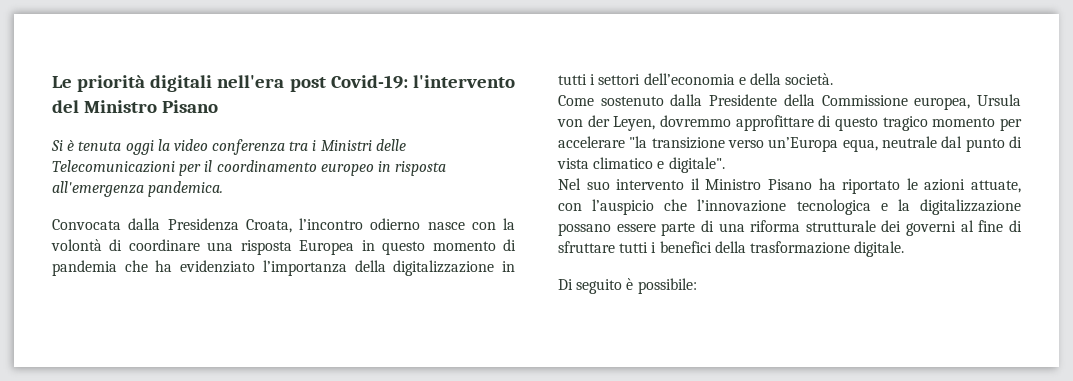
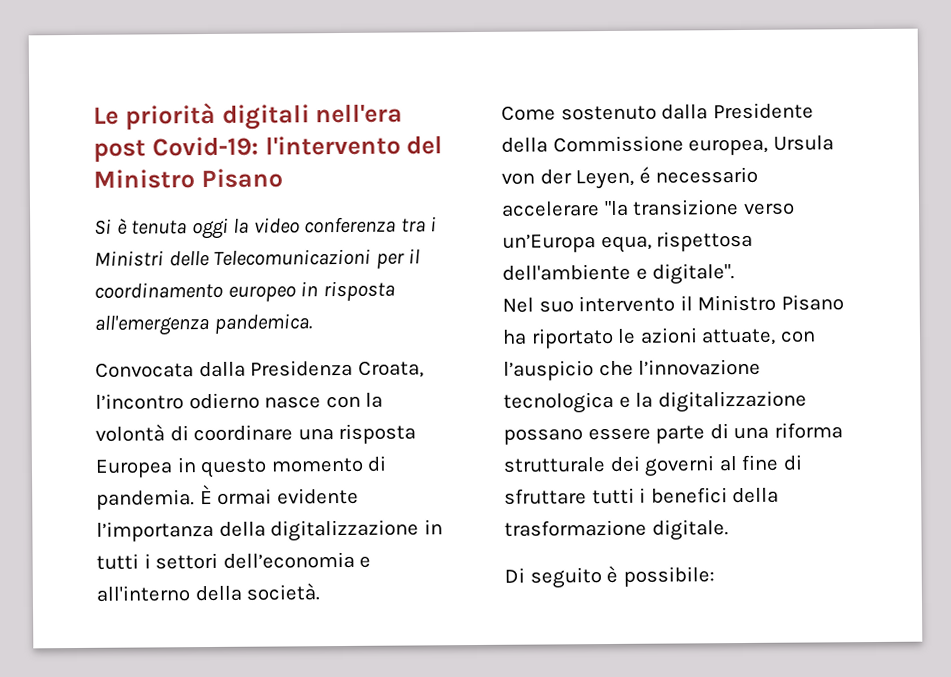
- Convocata dalla Presidenza Croata, l’incontro odierno nasce con la volontà di coordinare una risposta Europea in questo momento di pandemia che ha evidenziato l’importanza della digitalizzazione in tutti i settori dell’economia e della società.
+ Convocata dalla Presidenza Croata, l’incontro odierno nasce con la volontà di coordinare una risposta Europea in questo momento di pandemia. È ormai evidente l’importanza della digitalizzazione in tutti i settori dell’economia e all'interno della società.
- Come sostenuto dalla Presidente della Commissione europea, Ursula von der Leyen, dovremmo approfittare di questo tragico momento per accelerare "la transizione verso un’Europa equa, neutrale dal punto di vista climatico e digitale".
+ Come sostenuto dalla Presidente della Commissione europea, Ursula von der Leyen, é necessario accelerare "la transizione verso un’Europa equa, rispettosa dell'ambiente e digitale".

